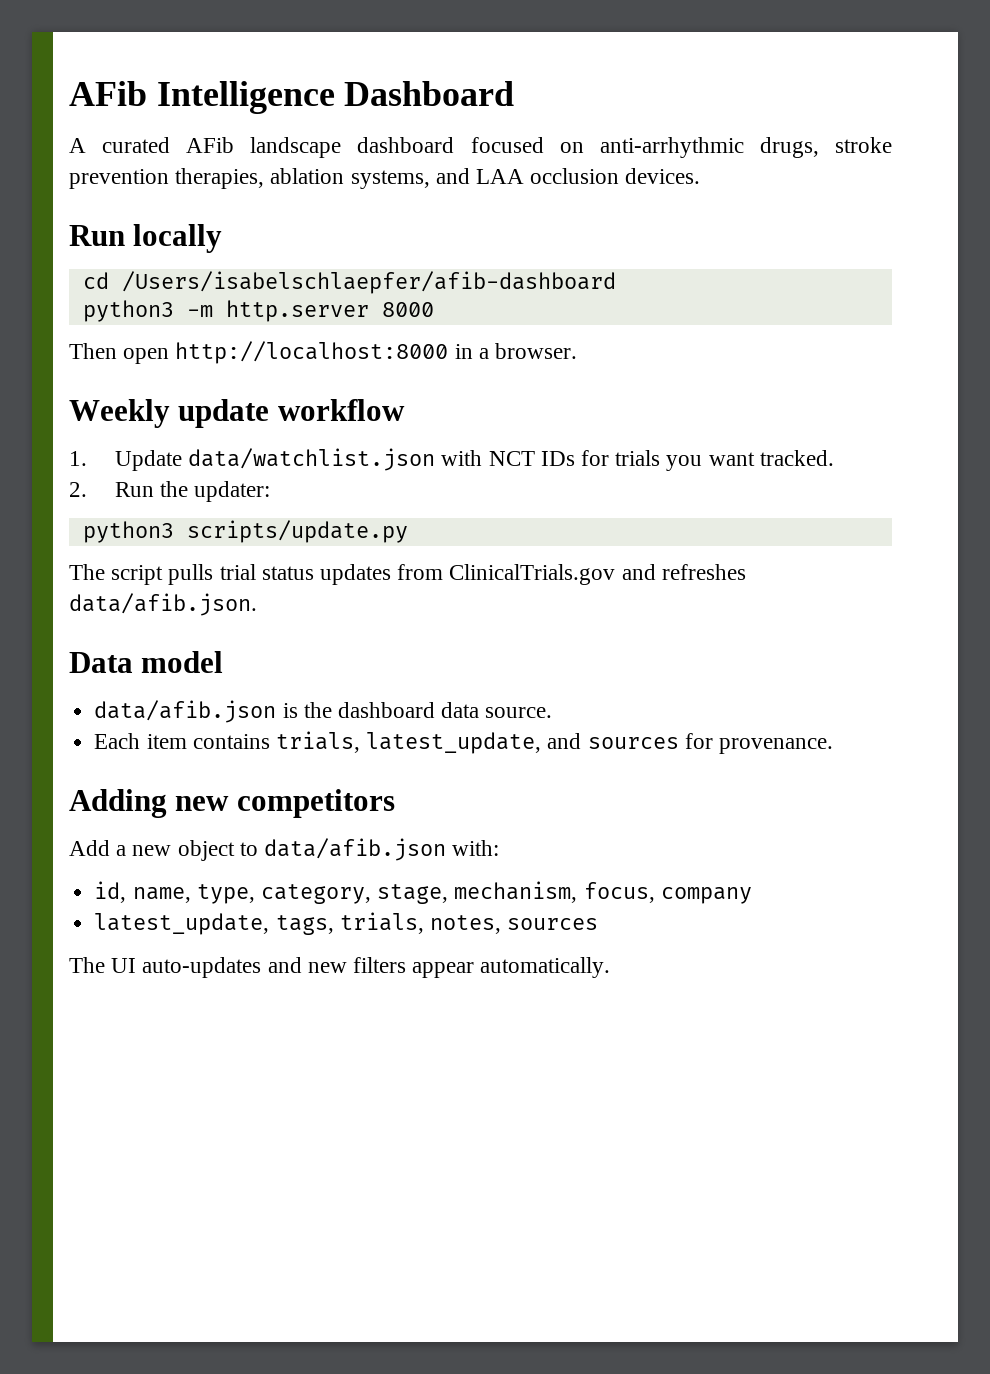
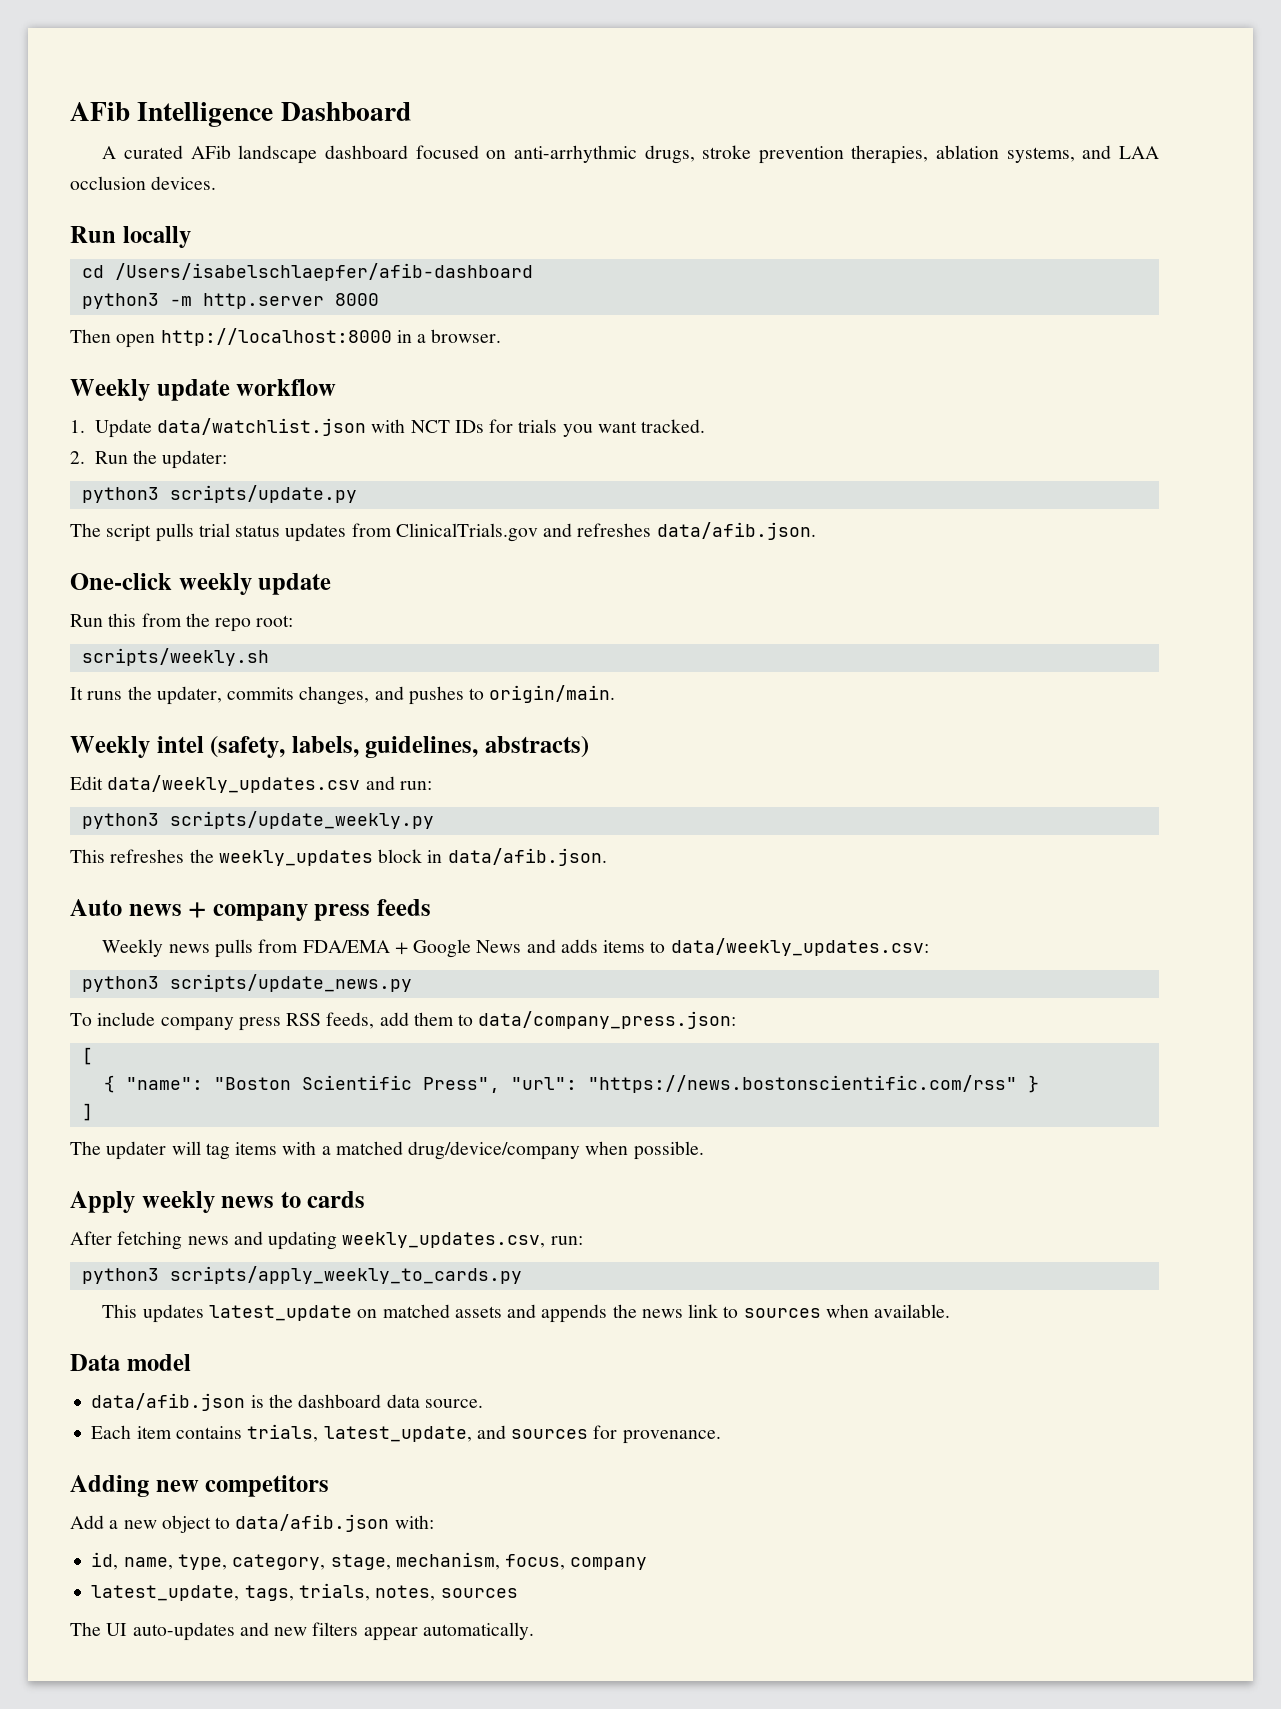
+ One-click weekly update
+ Run this from the repo root:
+ scripts/weekly.sh
+ It runs the updater, commits changes, and pushes to origin/main.
+ Weekly intel (safety, labels, guidelines, abstracts)
+ Edit data/weekly_updates.csv and run:
+ python3 scripts/update_weekly.py
+ This refreshes the weekly_updates block in data/afib.json.
+ Auto news + company press feeds
+ Weekly news pulls from FDA/EMA + Google News and adds items to data/weekly_updates.csv:
+ python3 scripts/update_news.py
+ To include company press RSS feeds, add them to data/company_press.json:
+ [
+ { "name": "Boston Scientific Press", "url": "https://news.bostonscientific.com/rss" }
+ ]
+ The updater will tag items with a matched drug/device/company when possible.
+ Apply weekly news to cards
+ After fetching news and updating weekly_updates.csv, run:
+ python3 scripts/apply_weekly_to_cards.py
+ This updates latest_update on matched assets and appends the news link to sources when available.

